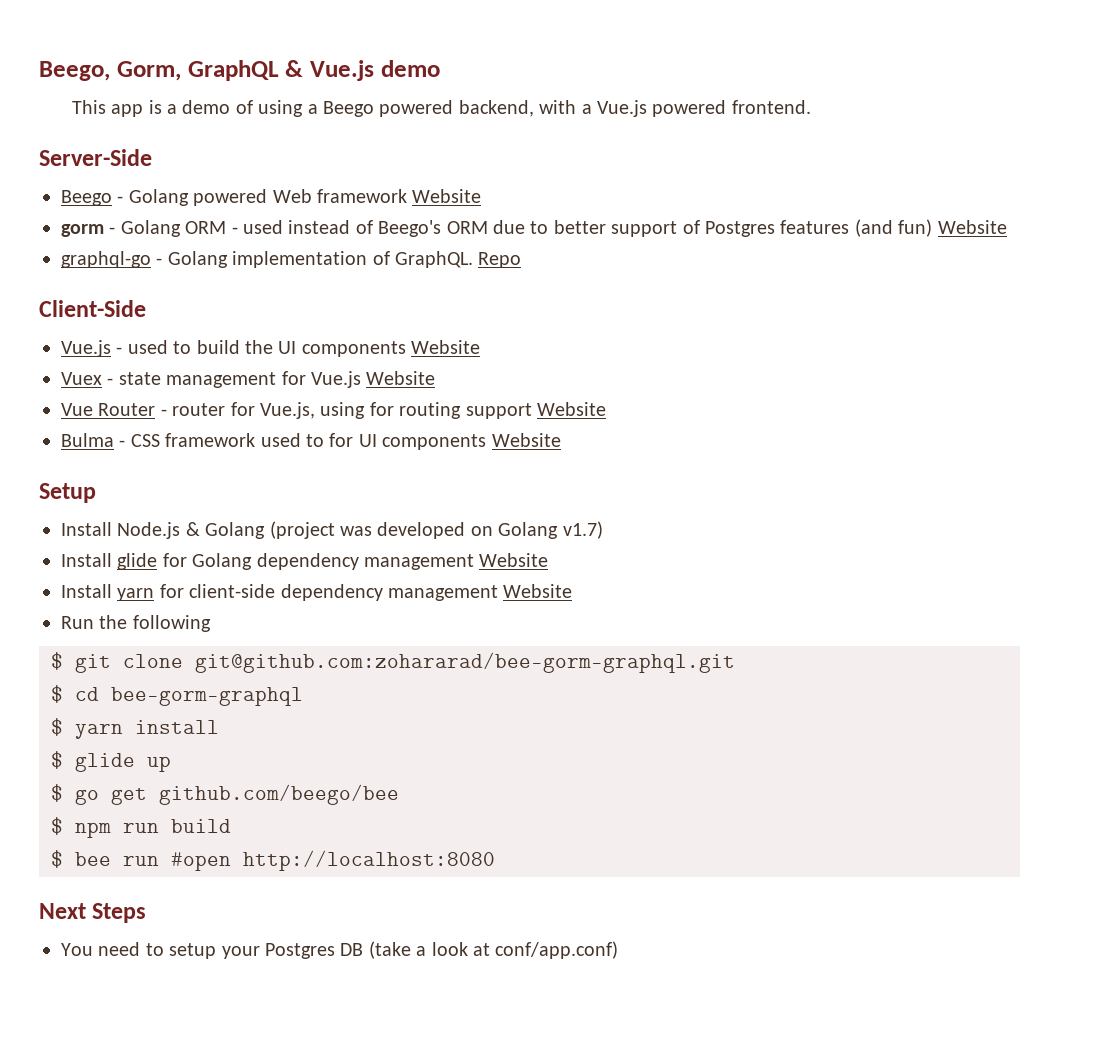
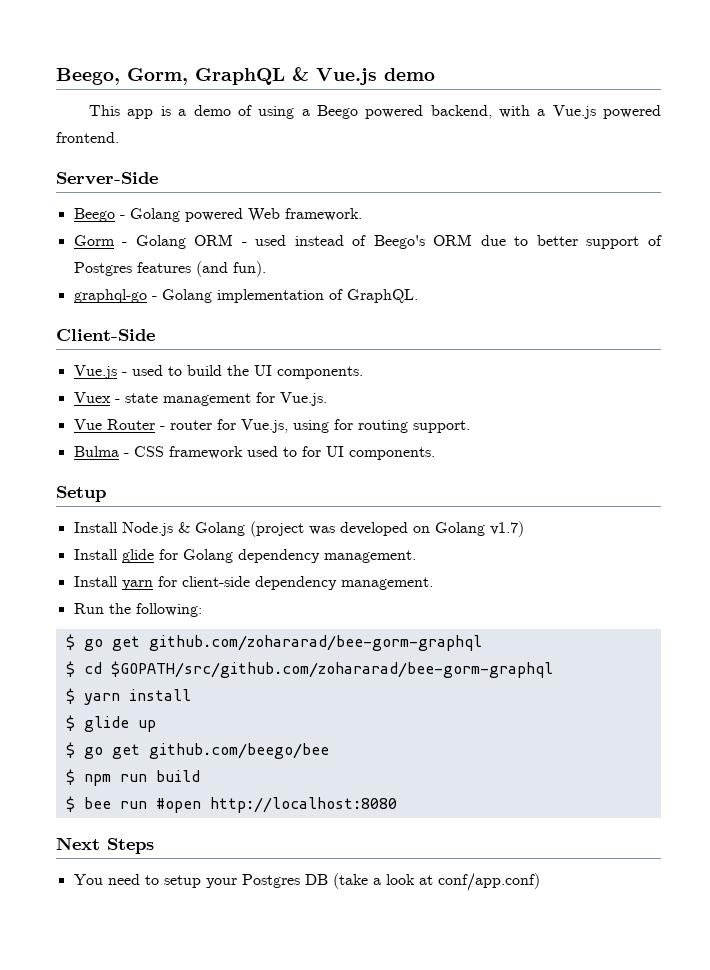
- Beego - Golang powered Web framework Website
- gorm - Golang ORM - used instead of Beego's ORM due to better support of Postgres features (and fun) Website
+ Beego - Golang powered Web framework.
+ Gorm - Golang ORM - used instead of Beego's ORM due to better support of Postgres features (and fun).
- Repo
- Vue.js - used to build the UI components Website
+ Vue.js - used to build the UI components.
- Vuex - state management for Vue.js Website
+ Vuex - state management for Vue.js.
- Vue Router - router for Vue.js, using for routing support Website
+ Vue Router - router for Vue.js, using for routing support.
- Bulma - CSS framework used to for UI components Website
+ Bulma - CSS framework used to for UI components.
- Install glide for Golang dependency management Website
+ Install glide for Golang dependency management.
- Install yarn for client-side dependency management Website
+ Install yarn for client-side dependency management.
- Run the following
- $ git clone git@github.com:zohararad/bee-gorm-graphql.git
+ Run the following:
+ $ go get github.com/zohararad/bee-gorm-graphql
- $ cd bee-gorm-graphql
+ $ cd $GOPATH/src/github.com/zohararad/bee-gorm-graphql

